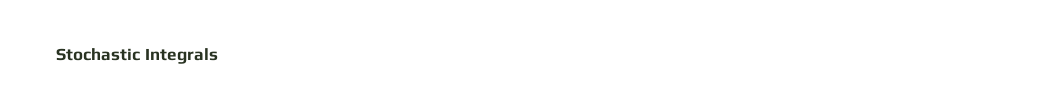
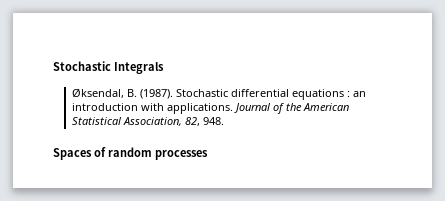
+ Øksendal, B. (1987). Stochastic differential equations : an introduction with applications. Journal of the American Statistical Association, 82, 948.
+ Spaces of random processes

